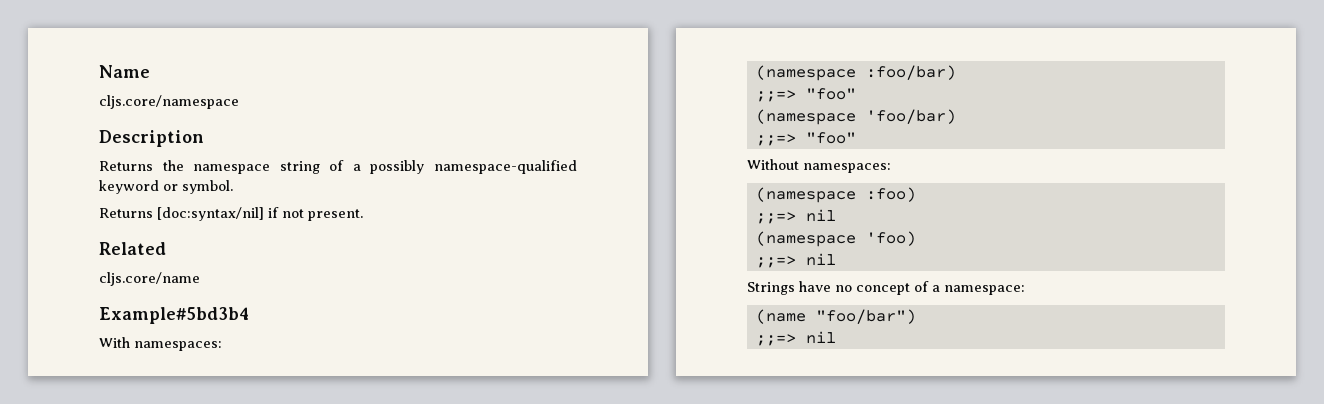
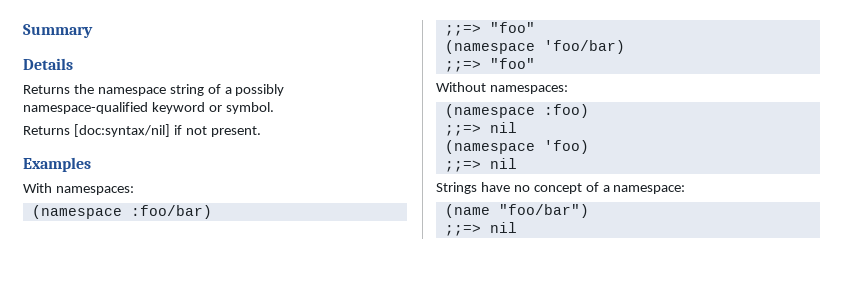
- Name
- cljs.core/namespace
- Description
+ Summary
+ Details
- Related
- cljs.core/name
- Example#5bd3b4
+ Examples

